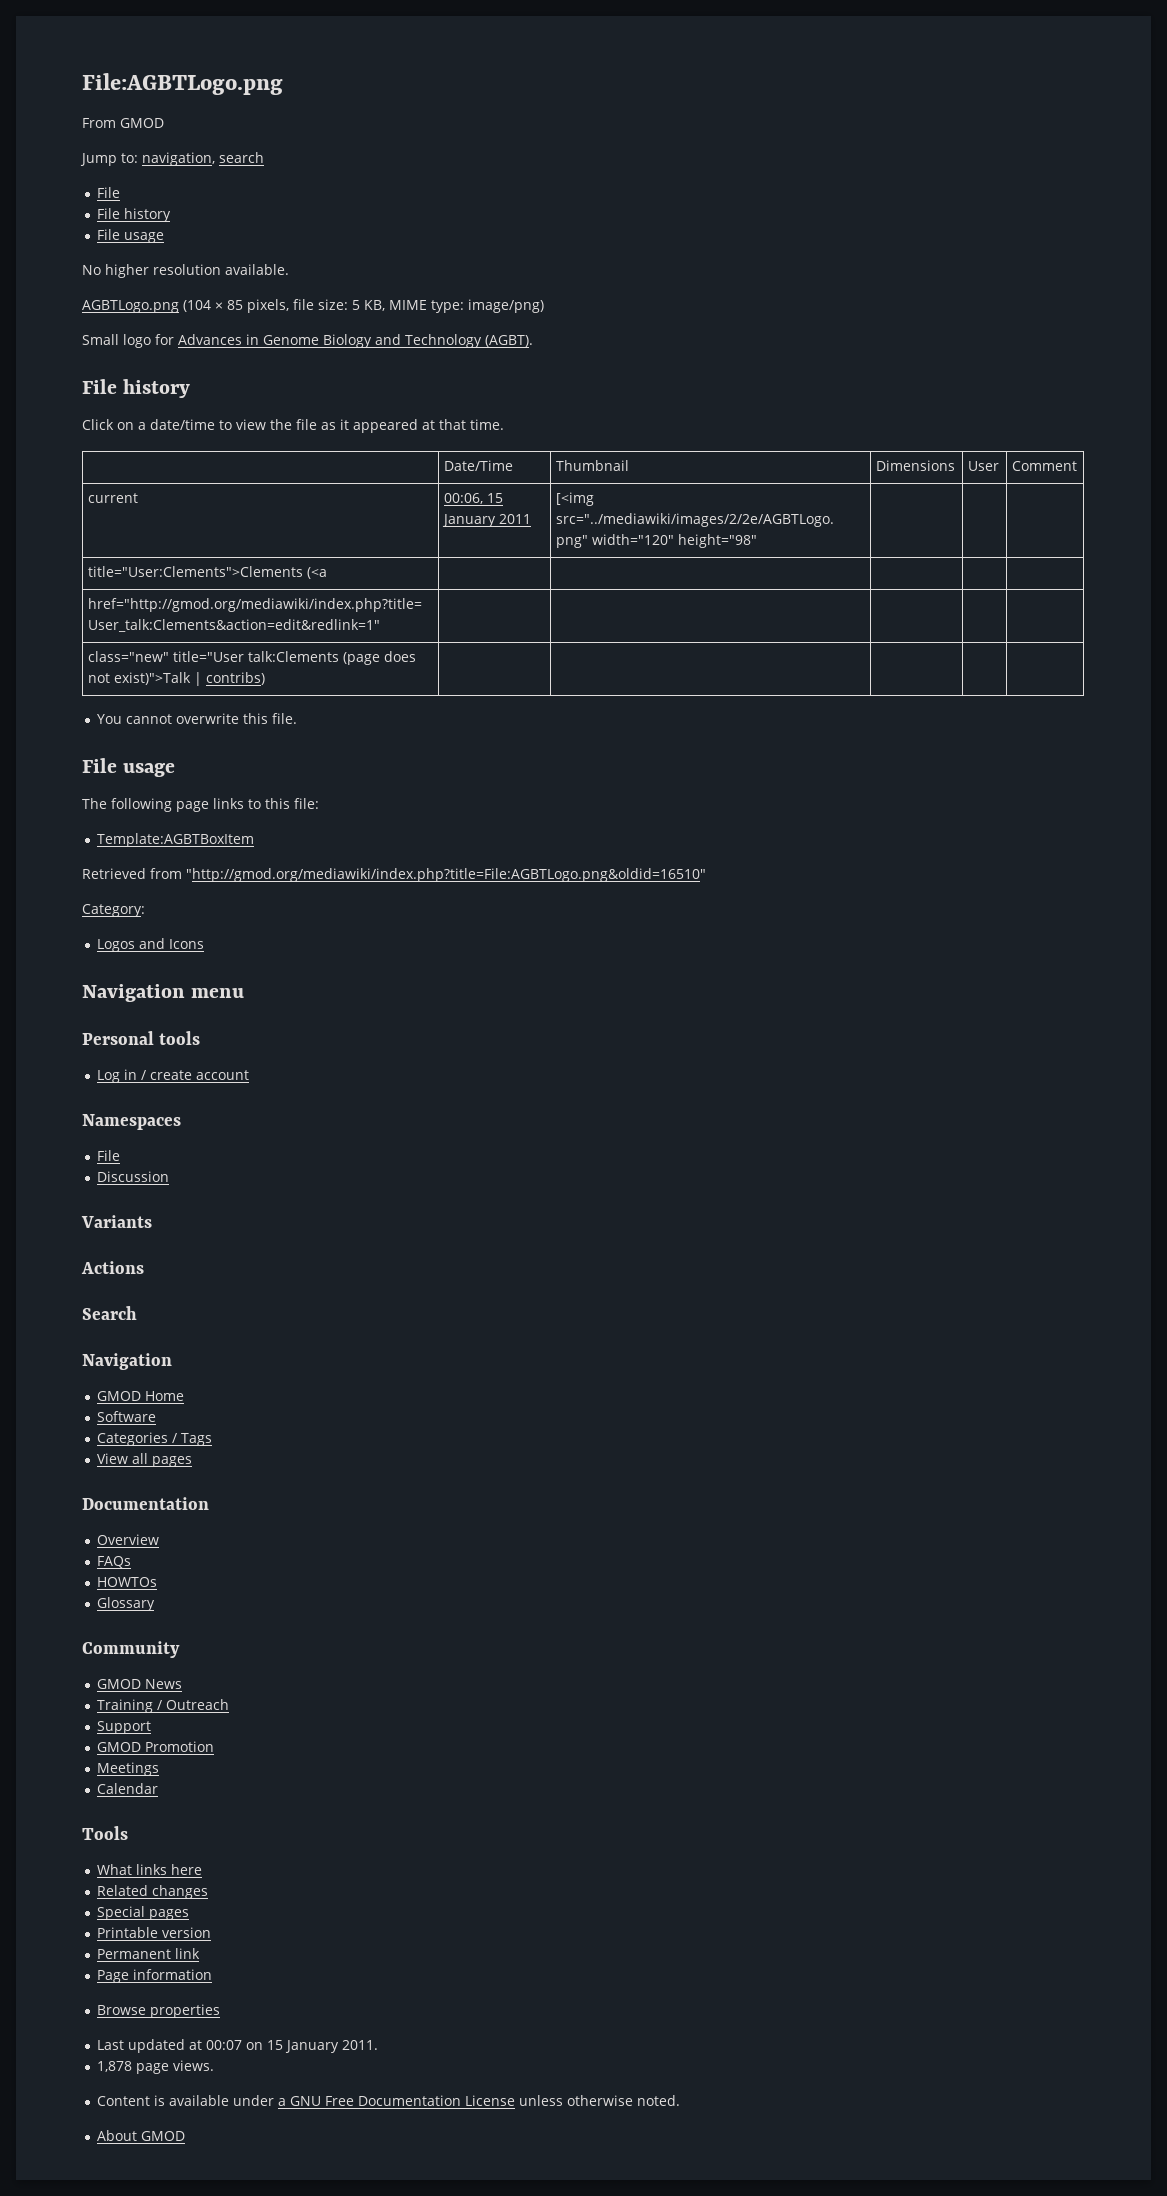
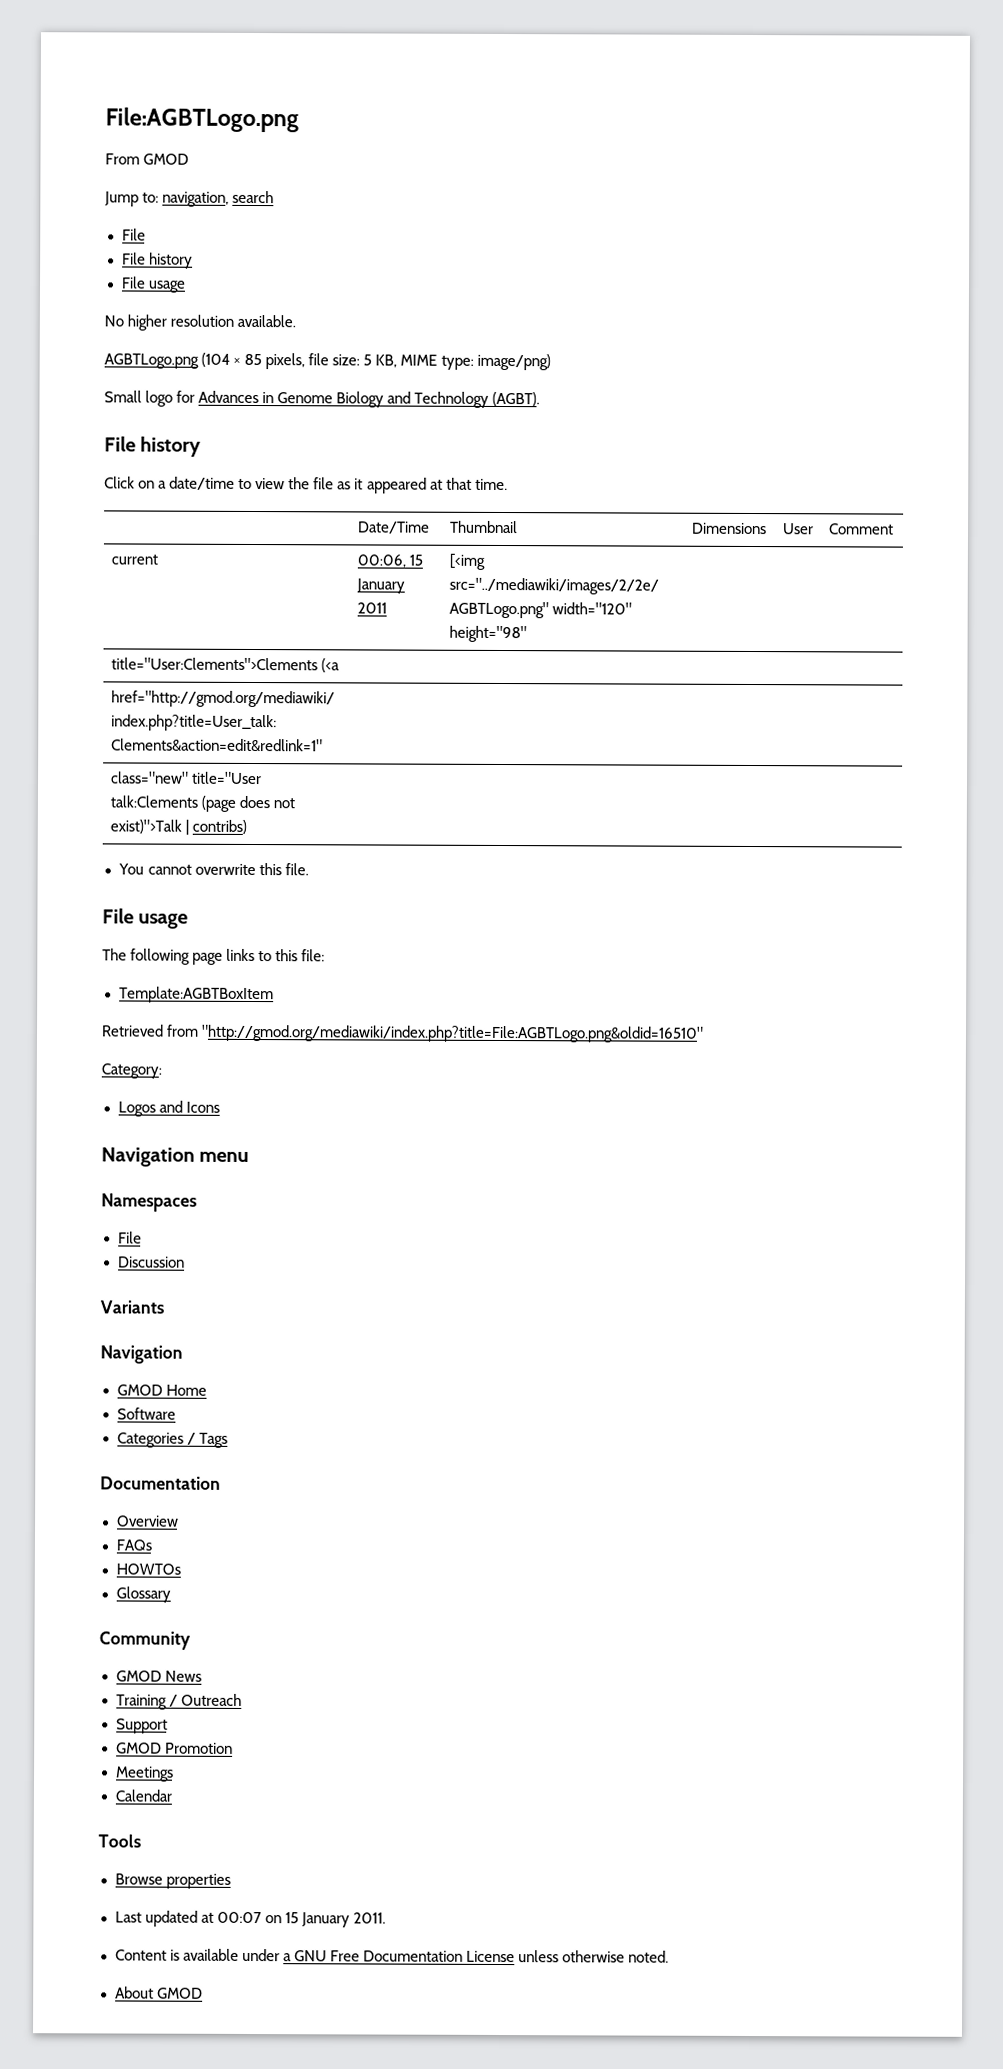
- Personal tools
- Log in / create account
- Actions
- Search
- View all pages
- What links here
- Related changes
- Special pages
- Printable version
- Permanent link
- Page information
- 1,878 page views.

